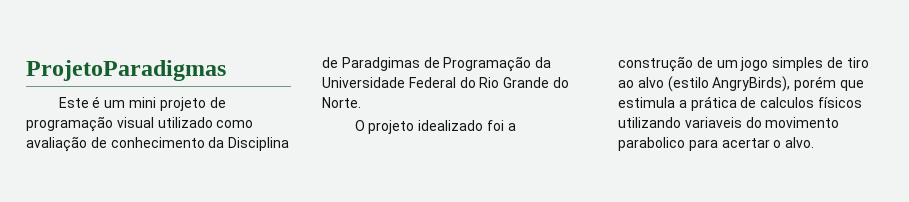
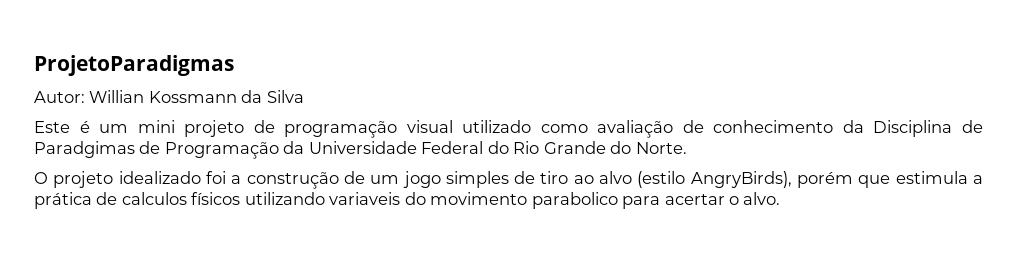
+ Autor: Willian Kossmann da Silva

